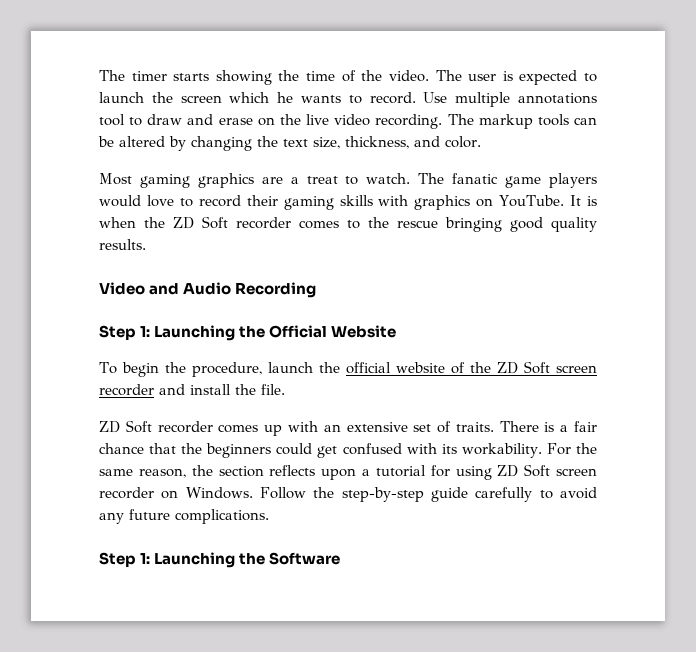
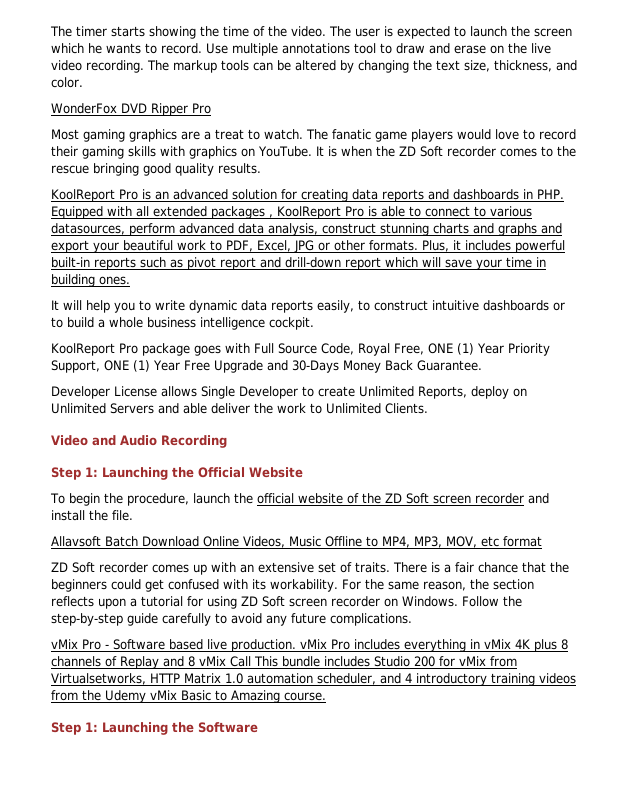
+ WonderFox DVD Ripper Pro
+ KoolReport Pro is an advanced solution for creating data reports and dashboards in PHP. Equipped with all extended packages , KoolReport Pro is able to connect to various datasources, perform advanced data analysis, construct stunning charts and graphs and export your beautiful work to PDF, Excel, JPG or other formats. Plus, it includes powerful built-in reports such as pivot report and drill-down report which will save your time in building ones.
+ It will help you to write dynamic data reports easily, to construct intuitive dashboards or to build a whole business intelligence cockpit.
+ KoolReport Pro package goes with Full Source Code, Royal Free, ONE (1) Year Priority Support, ONE (1) Year Free Upgrade and 30-Days Money Back Guarantee.
+ Developer License allows Single Developer to create Unlimited Reports, deploy on Unlimited Servers and able deliver the work to Unlimited Clients.
+ Allavsoft Batch Download Online Videos, Music Offline to MP4, MP3, MOV, etc format
+ vMix Pro - Software based live production. vMix Pro includes everything in vMix 4K plus 8 channels of Replay and 8 vMix Call This bundle includes Studio 200 for vMix from Virtualsetworks, HTTP Matrix 1.0 automation scheduler, and 4 introductory training videos from the Udemy vMix Basic to Amazing course.

